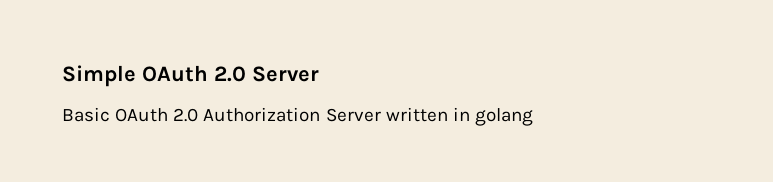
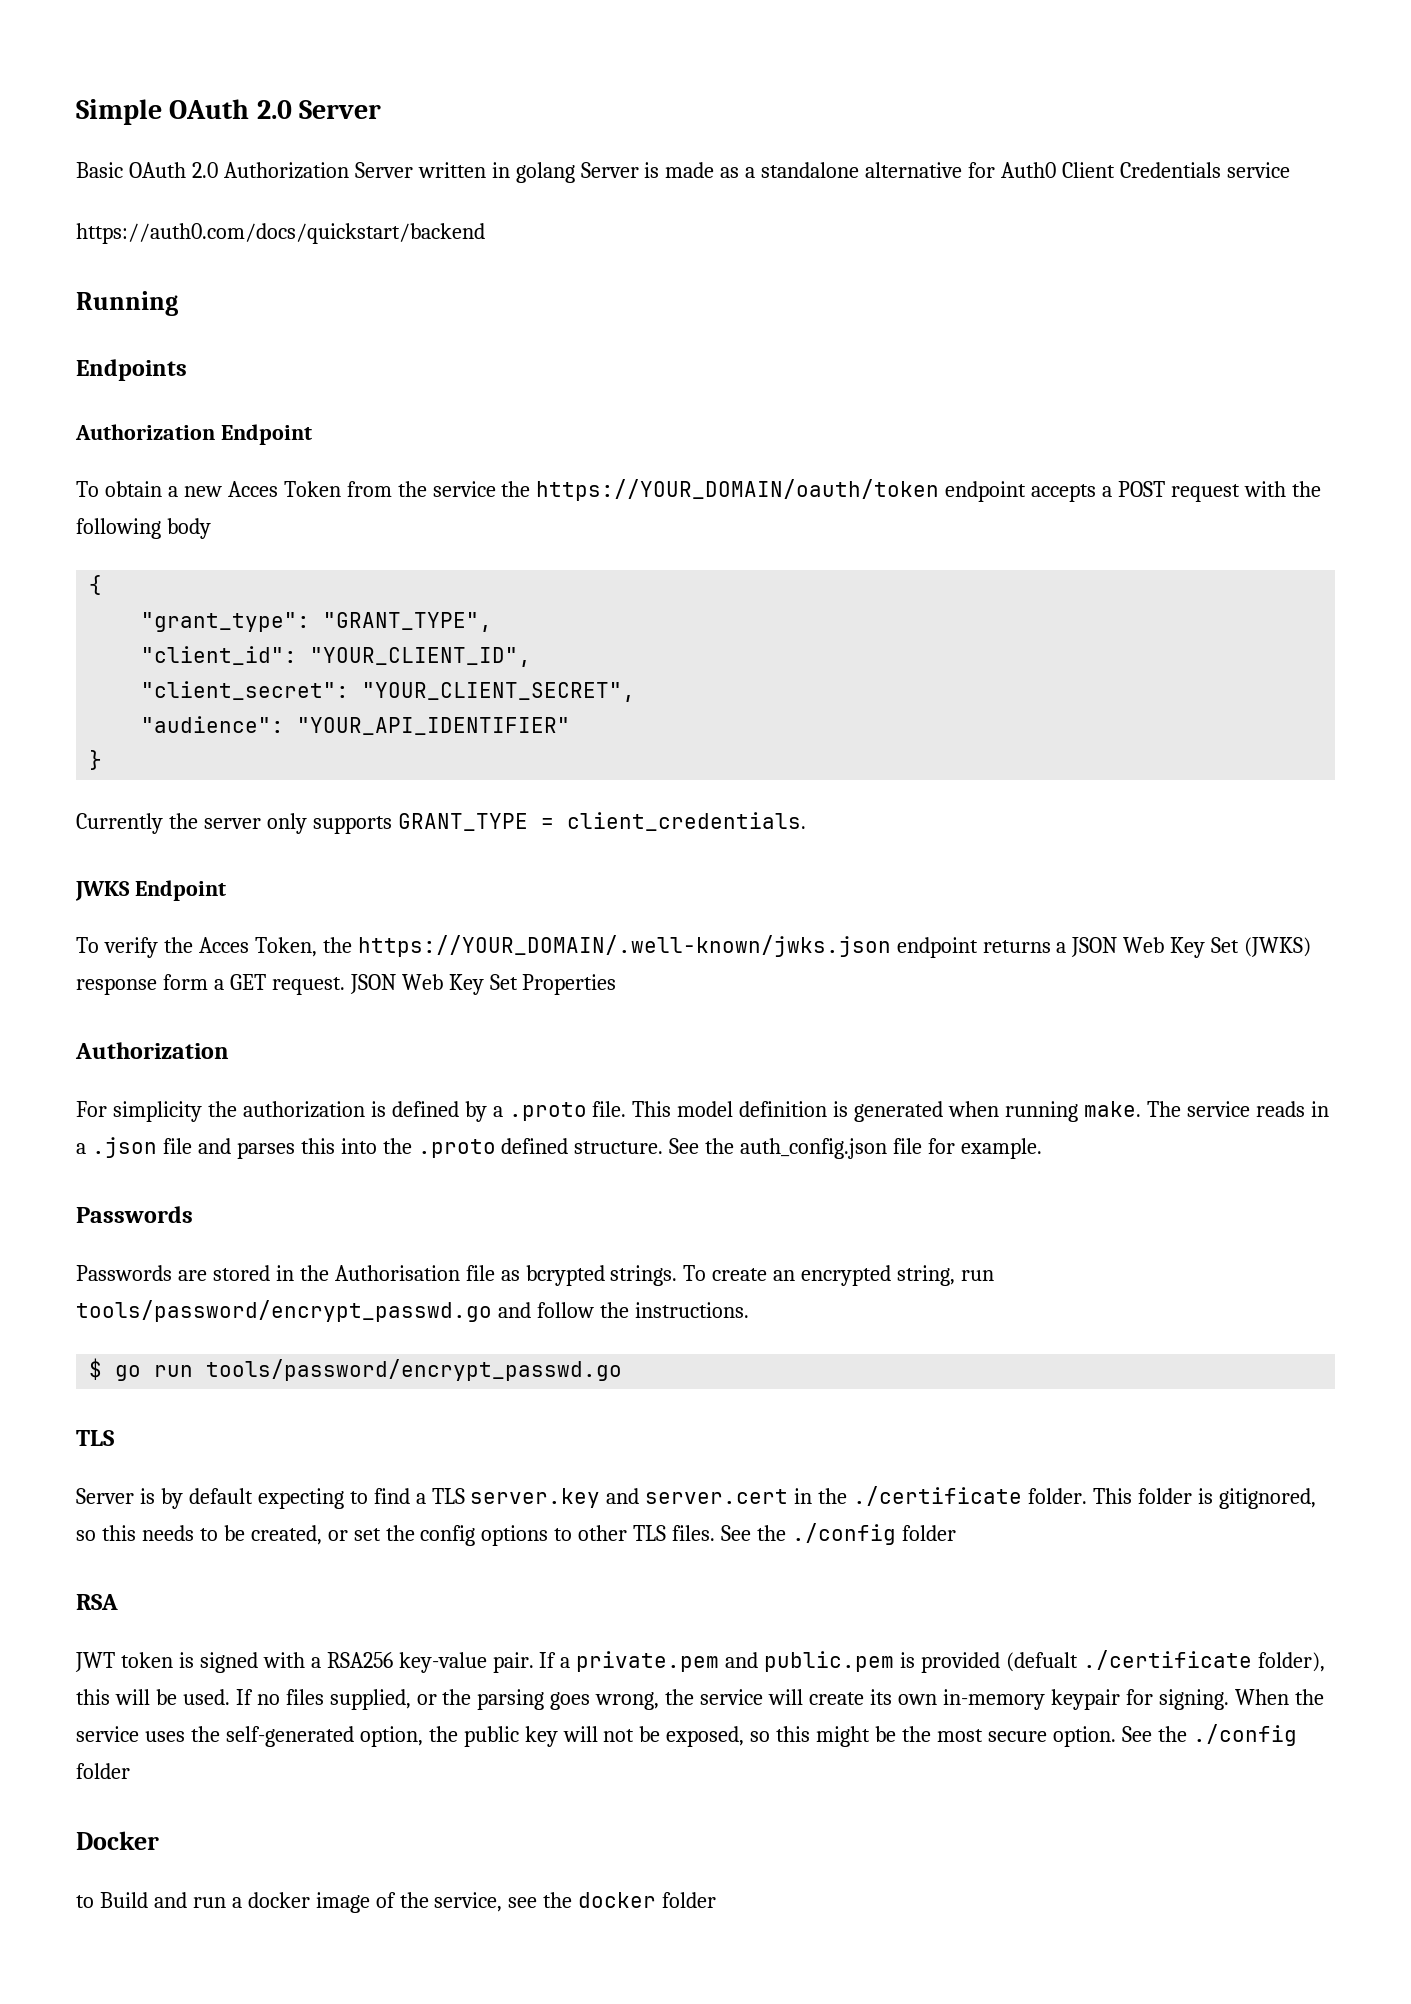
- Basic OAuth 2.0 Authorization Server written in golang
+ Basic OAuth 2.0 Authorization Server written in golang Server is made as a standalone alternative for Auth0 Client Credentials service
+ https://auth0.com/docs/quickstart/backend
+ Running
+ Endpoints
+ Authorization Endpoint
+ To obtain a new Acces Token from the service the https://YOUR_DOMAIN/oauth/token endpoint accepts a POST request with the following body
+ {
+ "grant_type": "GRANT_TYPE",
+ "client_id": "YOUR_CLIENT_ID",
+ "client_secret": "YOUR_CLIENT_SECRET",
+ "audience": "YOUR_API_IDENTIFIER"
+ }
+ Currently the server only supports GRANT_TYPE = client_credentials.
+ JWKS Endpoint
+ To verify the Acces Token, the https://YOUR_DOMAIN/.well-known/jwks.json endpoint returns a JSON Web Key Set (JWKS) response form a GET request. JSON Web Key Set Properties
+ Authorization
+ For simplicity the authorization is defined by a .proto file. This model definition is generated when running make. The service reads in a .json file and parses this into the .proto defined structure. See the auth_config.json file for example.
+ Passwords
+ Passwords are stored in the Authorisation file as bcrypted strings. To create an encrypted string, run tools/password/encrypt_passwd.go and follow the instructions.
+ $ go run tools/password/encrypt_passwd.go
+ TLS
+ Server is by default expecting to find a TLS server.key and server.cert in the ./certificate folder. This folder is gitignored, so this needs to be created, or set the config options to other TLS files. See the ./config folder
+ RSA
+ JWT token is signed with a RSA256 key-value pair. If a private.pem and public.pem is provided (defualt ./certificate folder), this will be used. If no files supplied, or the parsing goes wrong, the service will create its own in-memory keypair for signing. When the service uses the self-generated option, the public key will not be exposed, so this might be the most secure option. See the ./config folder
+ Docker
+ to Build and run a docker image of the service, see the docker folder

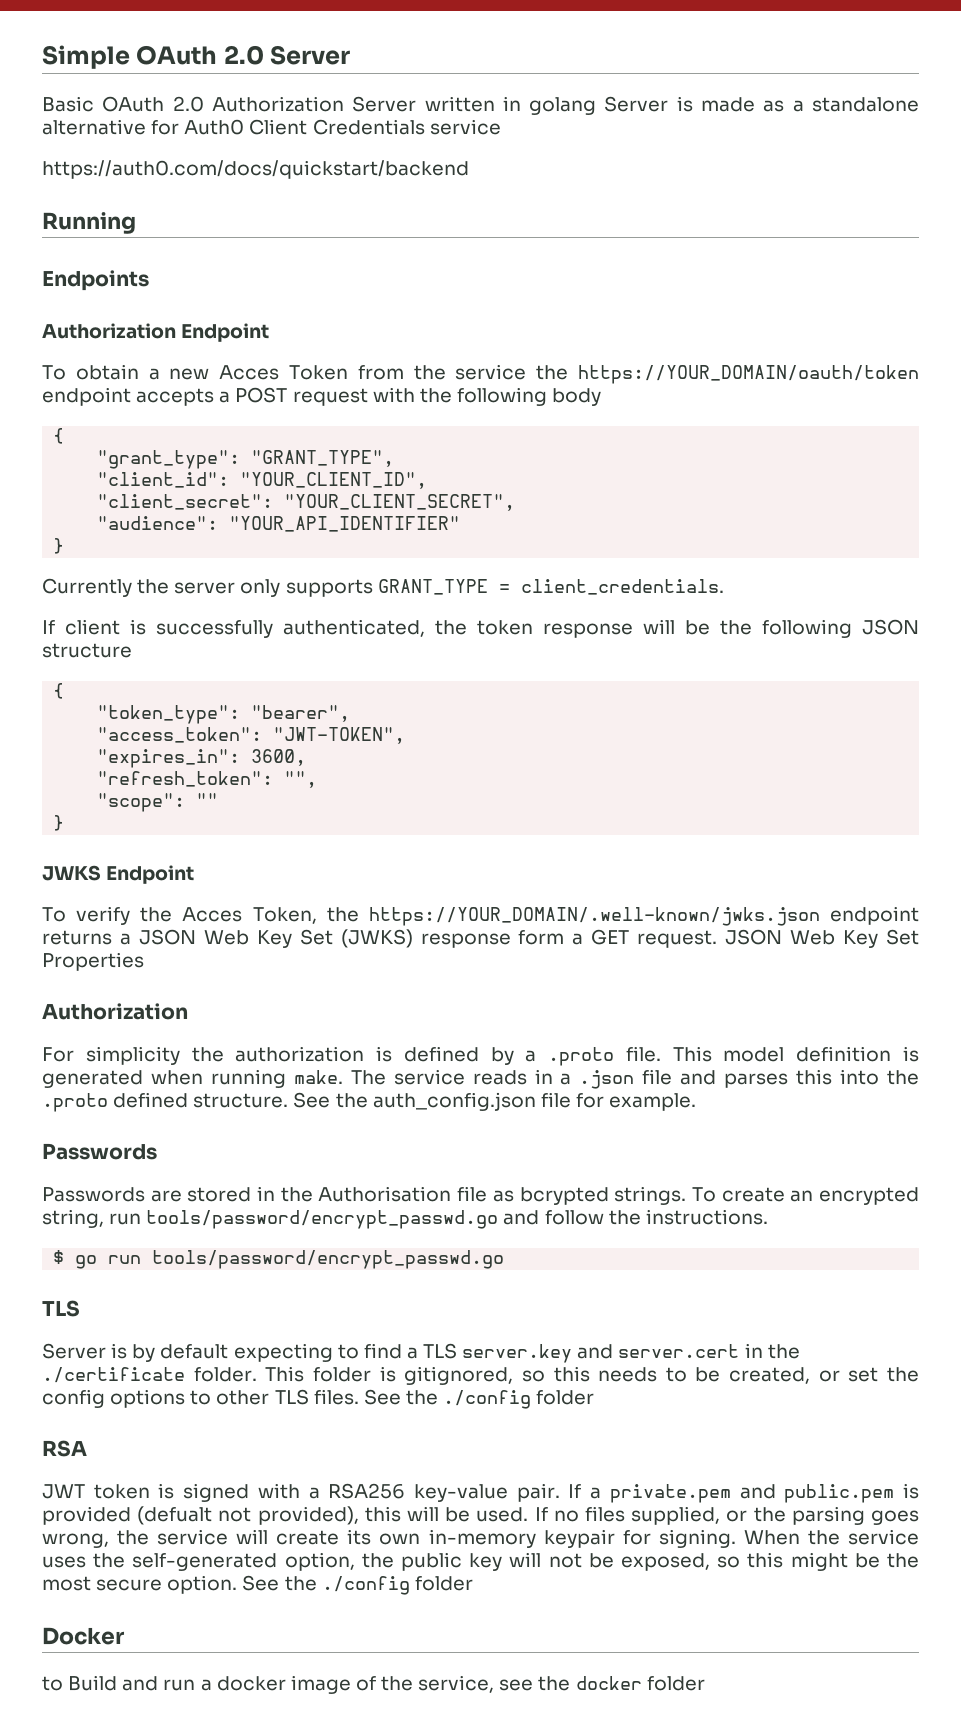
+ If client is successfully authenticated, the token response will be the following JSON structure
+ {
+ "token_type": "bearer",
+ "access_token": "JWT-TOKEN",
+ "expires_in": 3600,
+ "refresh_token": "",
+ "scope": ""
+ }
- If a private.pem and public.pem is provided (defualt ./certificate folder), this will be used.
+ If a private.pem and public.pem is provided (defualt not provided), this will be used.

